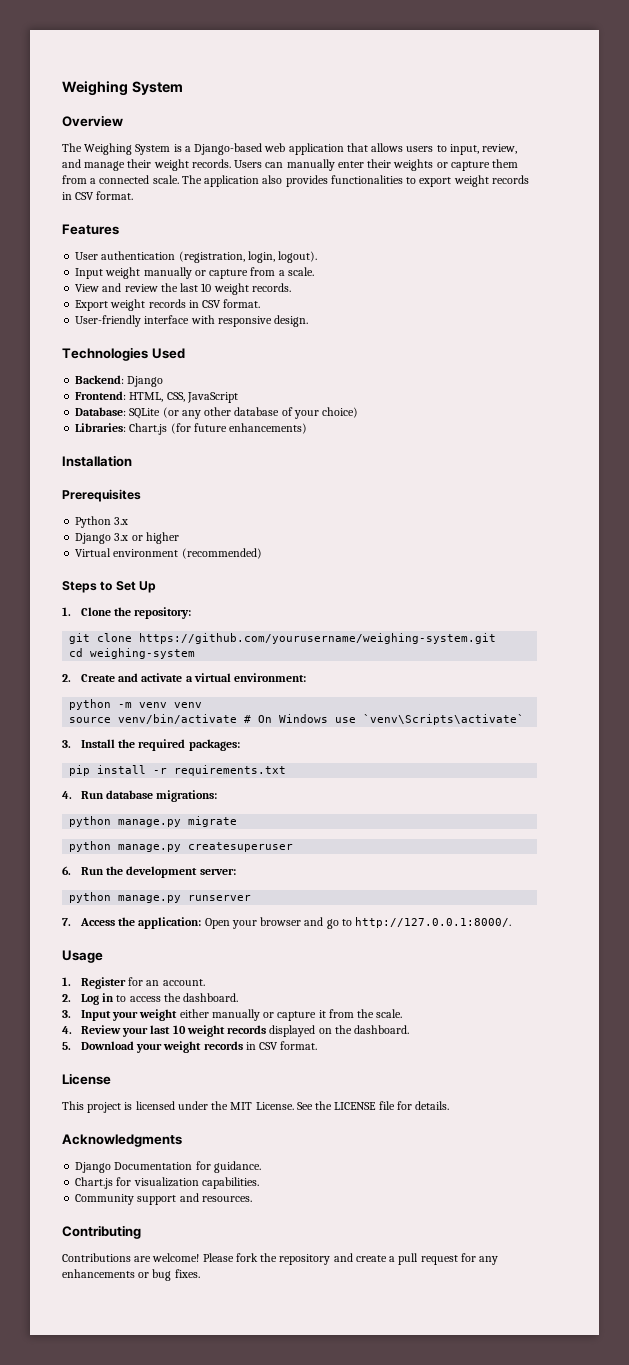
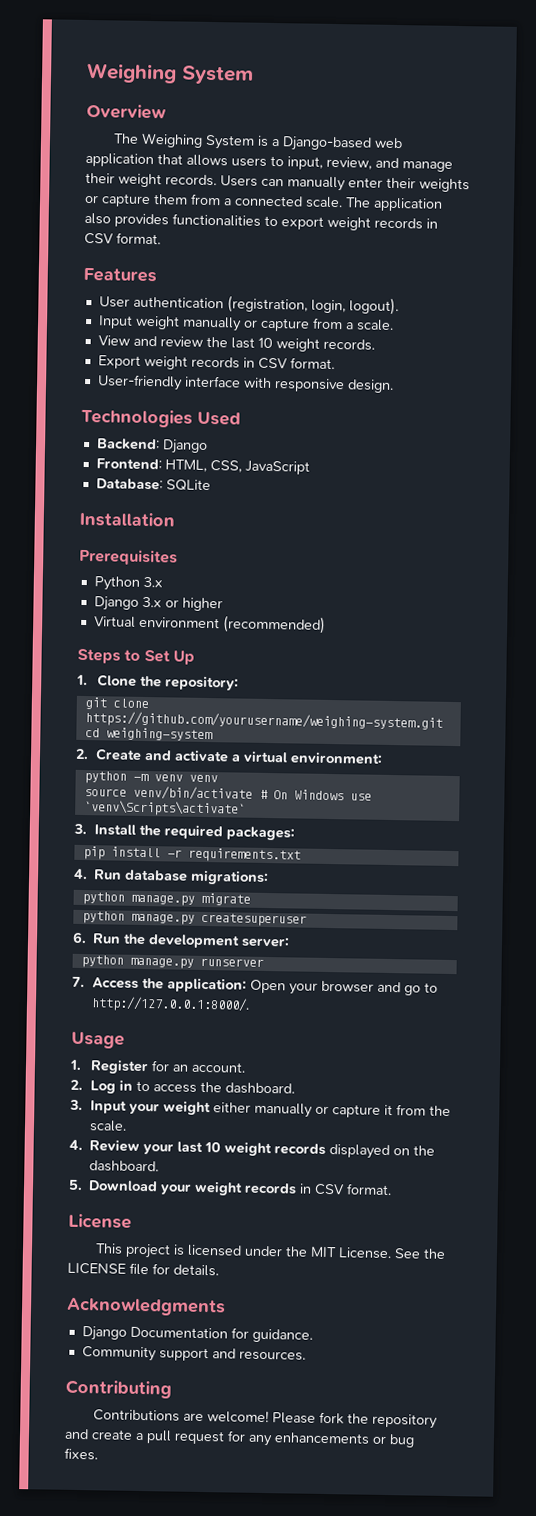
- Database: SQLite (or any other database of your choice)
- Libraries: Chart.js (for future enhancements)
+ Database: SQLite
- Chart.js for visualization capabilities.

